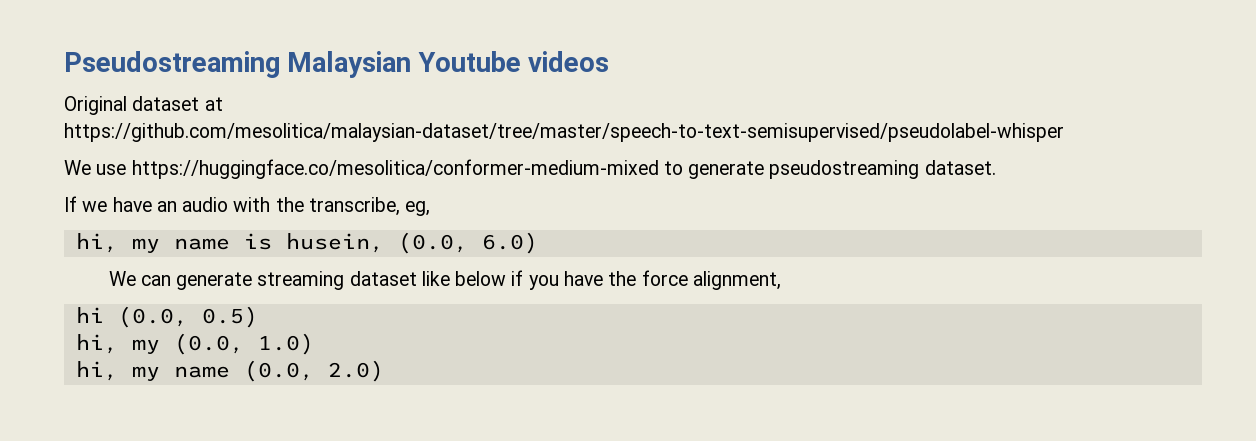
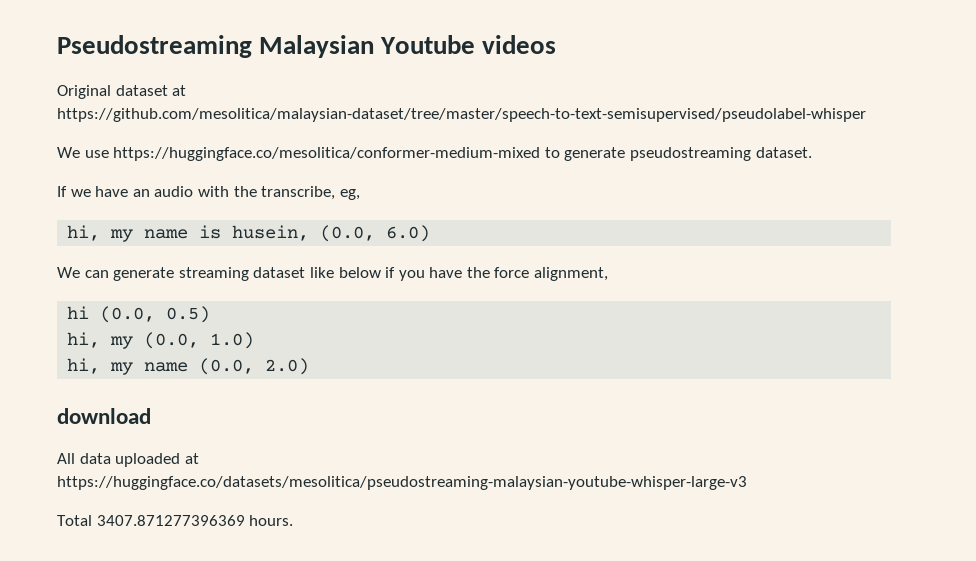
+ download
+ All data uploaded at https://huggingface.co/datasets/mesolitica/pseudostreaming-malaysian-youtube-whisper-large-v3
+ Total 3407.871277396369 hours.

